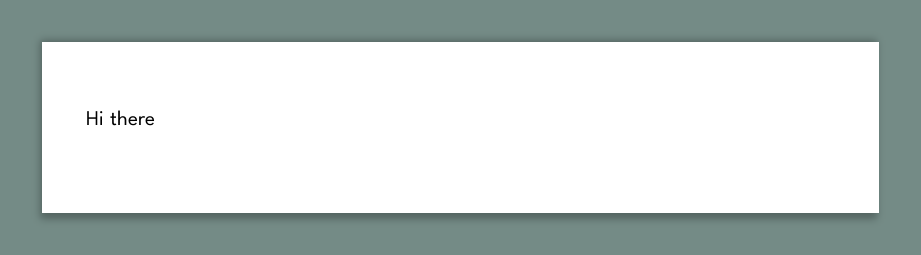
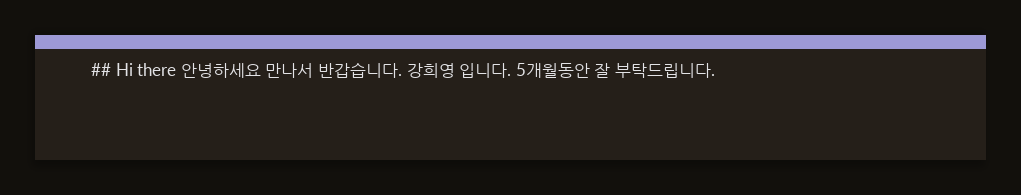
- Hi there
+ ## Hi there 안녕하세요 만나서 반갑습니다. 강희영 입니다. 5개월동안 잘 부탁드립니다.

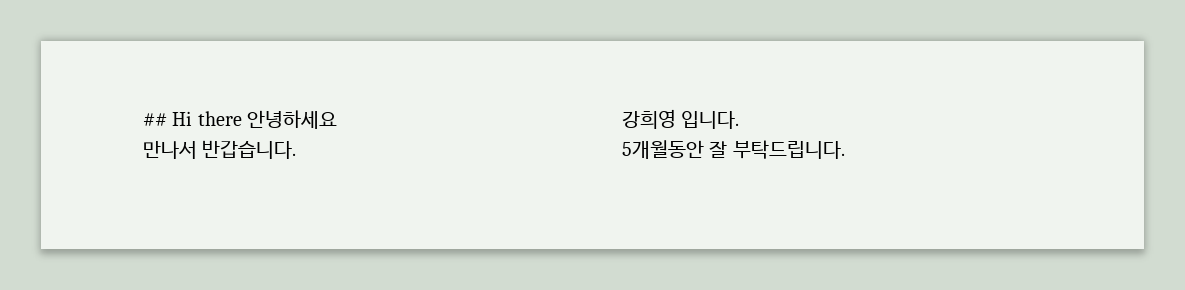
- ## Hi there 안녕하세요 만나서 반갑습니다. 강희영 입니다. 5개월동안 잘 부탁드립니다.
+ ## Hi there 안녕하세요
+ 만나서 반갑습니다.
+ 강희영 입니다.
+ 5개월동안 잘 부탁드립니다.

